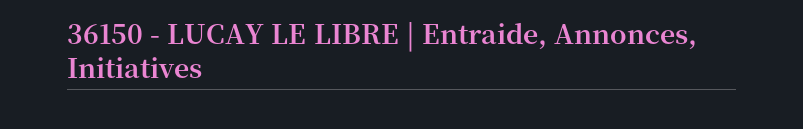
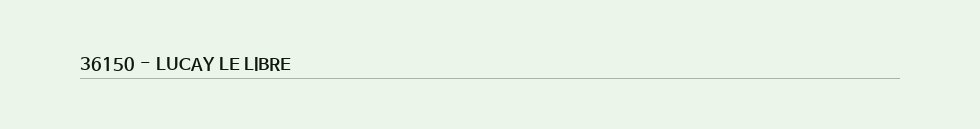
- 36150 - LUCAY LE LIBRE | Entraide, Annonces, Initiatives
+ 36150 - LUCAY LE LIBRE

